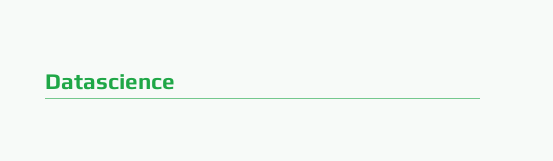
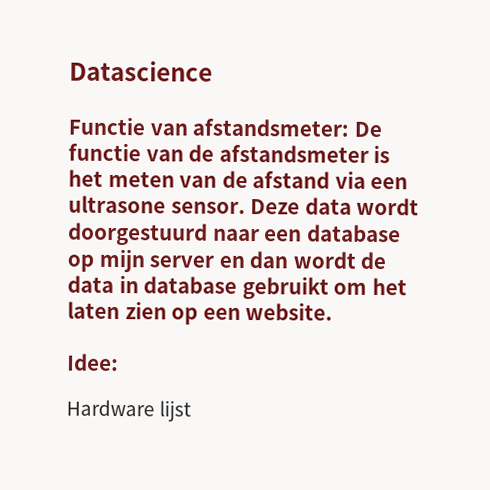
+ Functie van afstandsmeter: De functie van de afstandsmeter is het meten van de afstand via een ultrasone sensor. Deze data wordt doorgestuurd naar een database op mijn server en dan wordt de data in database gebruikt om het laten zien op een website.
+ Idee:
+ Hardware lijst

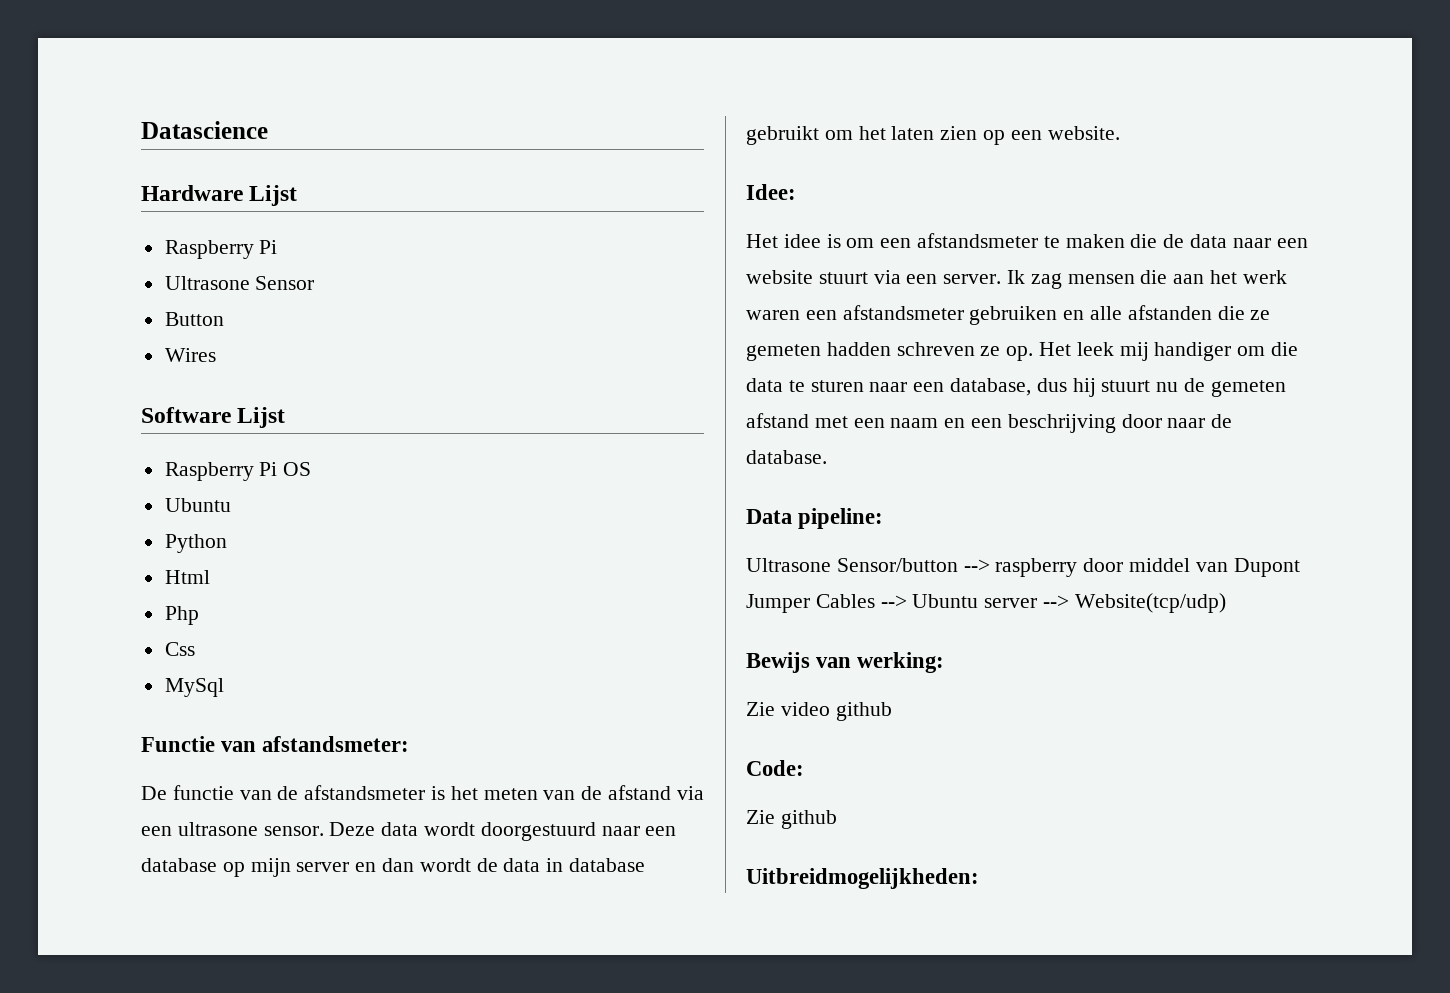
+ Hardware Lijst
+ Raspberry Pi
+ Ultrasone Sensor
+ Button
+ Wires
+ Software Lijst
+ Raspberry Pi OS
+ Ubuntu
+ Python
+ Html
+ Php
+ Css
+ MySql
- Functie van afstandsmeter: De functie van de afstandsmeter is het meten van de afstand via een ultrasone sensor.
+ Functie van afstandsmeter:
+ De functie van de afstandsmeter is het meten van de afstand via een ultrasone sensor.
- Hardware lijst
+ Het idee is om een afstandsmeter te maken die de data naar een website stuurt via een server. Ik zag mensen die aan het werk waren een afstandsmeter gebruiken en alle afstanden die ze gemeten hadden schreven ze op. Het leek mij handiger om die data te sturen naar een database, dus hij stuurt nu de gemeten afstand met een naam en een beschrijving door naar de database.
+ Data pipeline:
+ Ultrasone Sensor/button --> raspberry door middel van Dupont Jumper Cables --> Ubuntu server --> Website(tcp/udp)
+ Bewijs van werking:
+ Zie video github
+ Code:
+ Zie github
+ Uitbreidmogelijkheden:

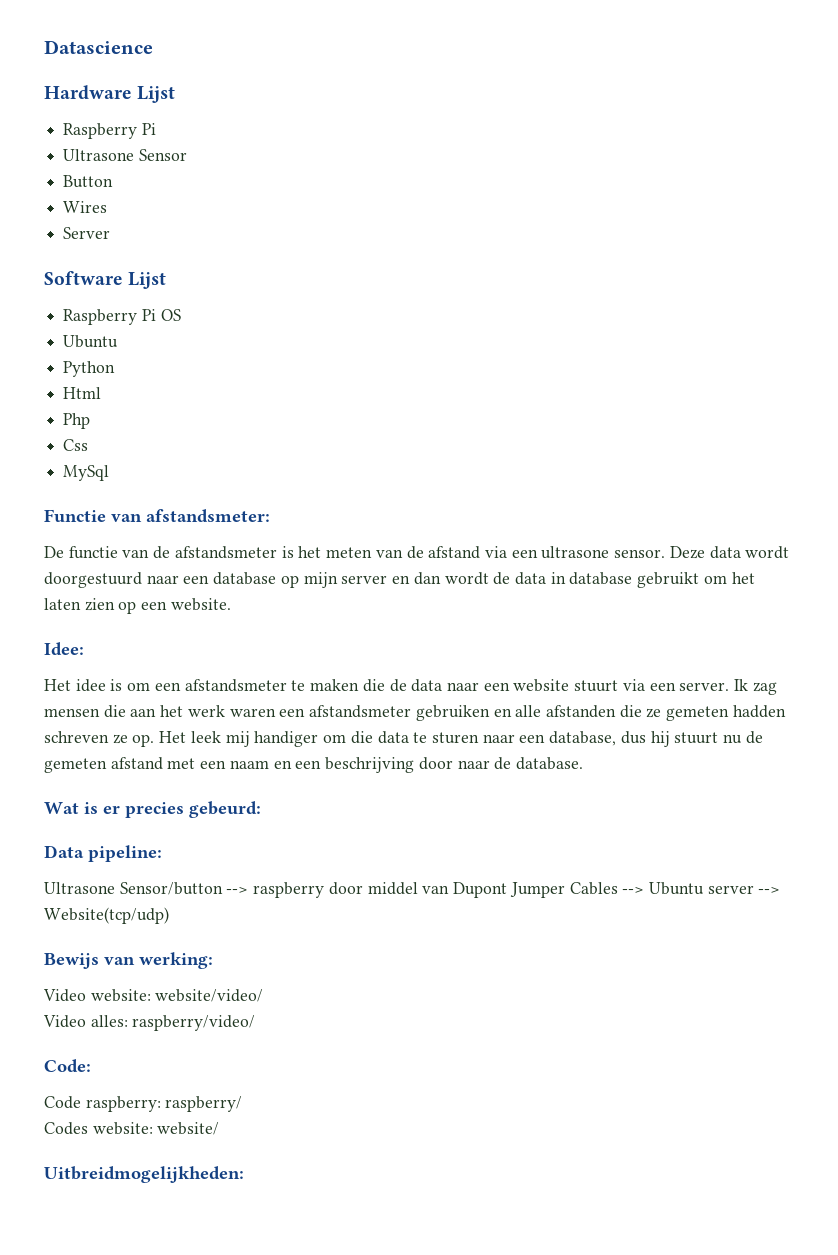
+ Server
+ Wat is er precies gebeurd:
- Zie video github
+ Video website: website/video/
+ Video alles: raspberry/video/
  Code:
- Zie github
+ Code raspberry: raspberry/
+ Codes website: website/

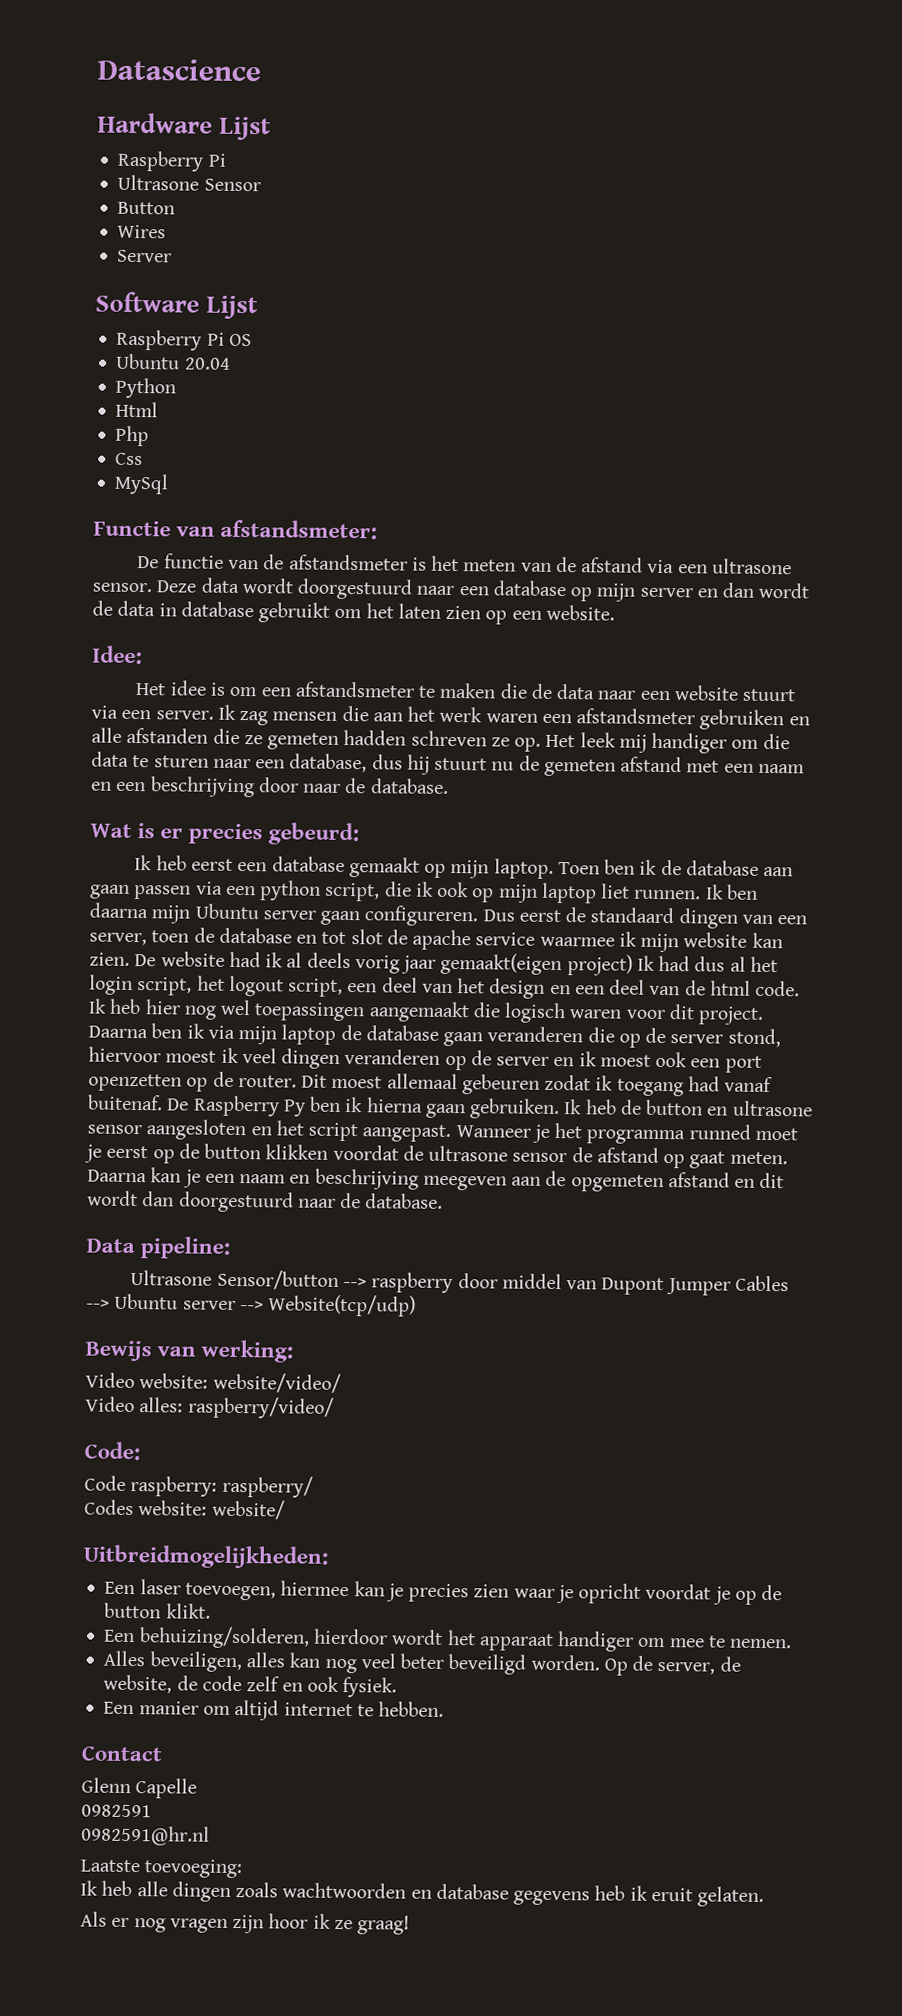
  Raspberry Pi OS
- Ubuntu
+ Ubuntu 20.04
+ Ik heb eerst een database gemaakt op mijn laptop. Toen ben ik de database aan gaan passen via een python script, die ik ook op mijn laptop liet runnen. Ik ben daarna mijn Ubuntu server gaan configureren. Dus eerst de standaard dingen van een server, toen de database en tot slot de apache service waarmee ik mijn website kan zien. De website had ik al deels vorig jaar gemaakt(eigen project) Ik had dus al het login script, het logout script, een deel van het design en een deel van de html code. Ik heb hier nog wel toepassingen aangemaakt die logisch waren voor dit project. Daarna ben ik via mijn laptop de database gaan veranderen die op de server stond, hiervoor moest ik veel dingen veranderen op de server en ik moest ook een port openzetten op de router. Dit moest allemaal gebeuren zodat ik toegang had vanaf buitenaf. De Raspberry Py ben ik hierna gaan gebruiken. Ik heb de button en ultrasone sensor aangesloten en het script aangepast. Wanneer je het programma runned moet je eerst op de button klikken voordat de ultrasone sensor de afstand op gaat meten. Daarna kan je een naam en beschrijving meegeven aan de opgemeten afstand en dit wordt dan doorgestuurd naar de database.
+ Een laser toevoegen, hiermee kan je precies zien waar je opricht voordat je op de button klikt.
+ Een behuizing/solderen, hierdoor wordt het apparaat handiger om mee te nemen.
+ Alles beveiligen, alles kan nog veel beter beveiligd worden. Op de server, de website, de code zelf en ook fysiek.
+ Een manier om altijd internet te hebben.
+ Contact
+ Glenn Capelle
+ 0982591
+ 0982591@hr.nl
+ Laatste toevoeging:
+ Ik heb alle dingen zoals wachtwoorden en database gegevens heb ik eruit gelaten.
+ Als er nog vragen zijn hoor ik ze graag!

